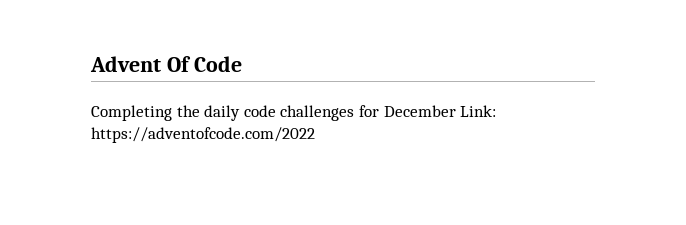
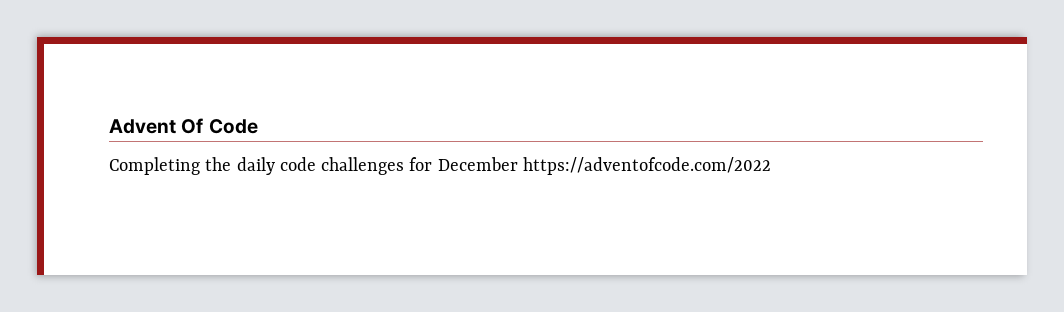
- Completing the daily code challenges for December Link: https://adventofcode.com/2022
+ Completing the daily code challenges for December https://adventofcode.com/2022

